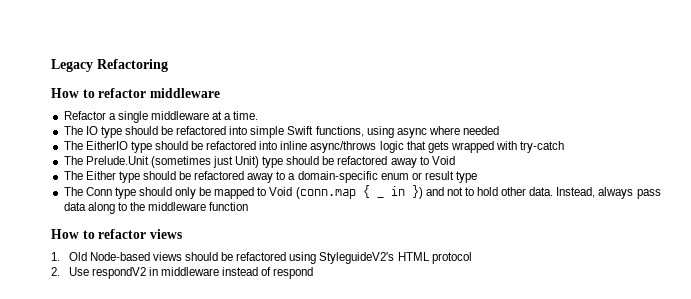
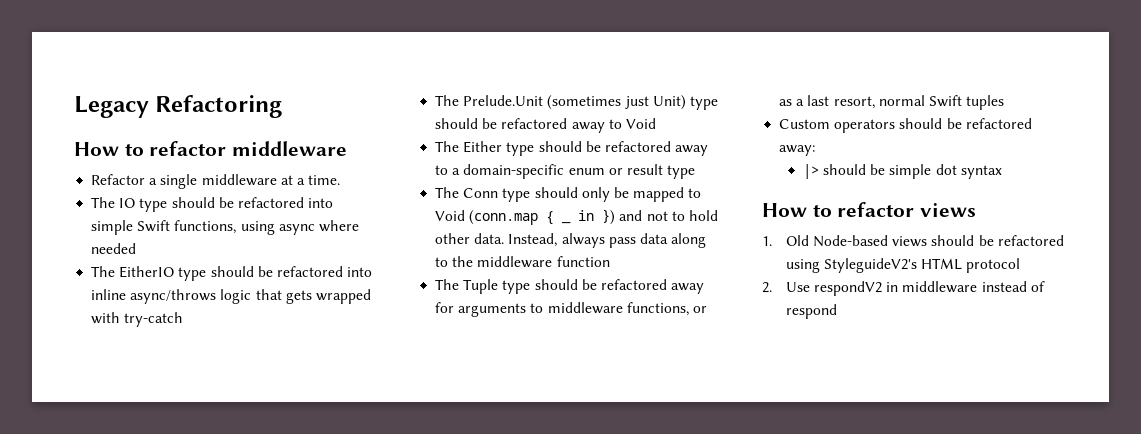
+ The Tuple type should be refactored away for arguments to middleware functions, or as a last resort, normal Swift tuples
+ Custom operators should be refactored away:
+ |> should be simple dot syntax

